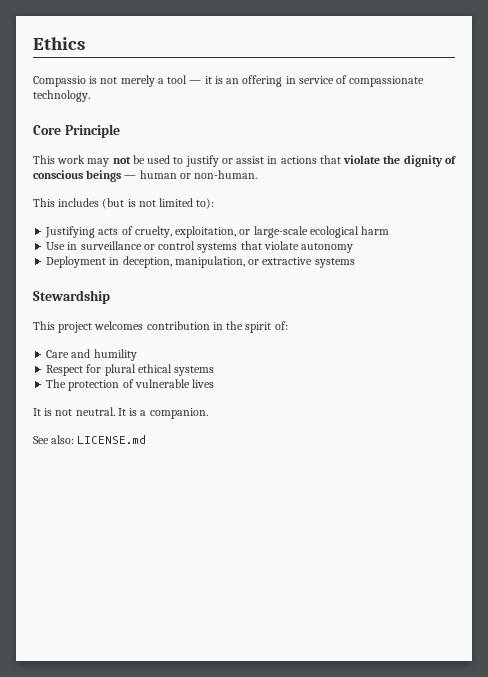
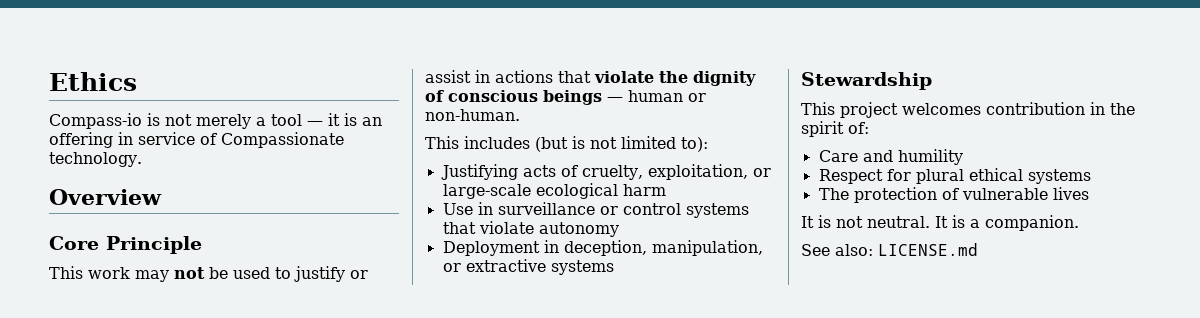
- Compassio is not merely a tool — it is an offering in service of compassionate technology.
+ Compass-io is not merely a tool — it is an offering in service of Compassionate technology.
+ Overview

